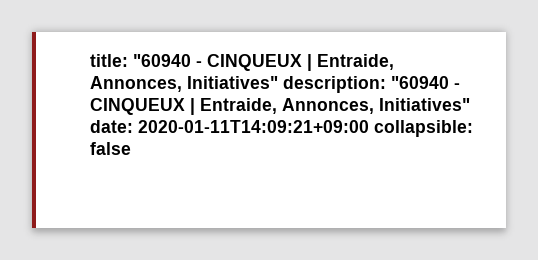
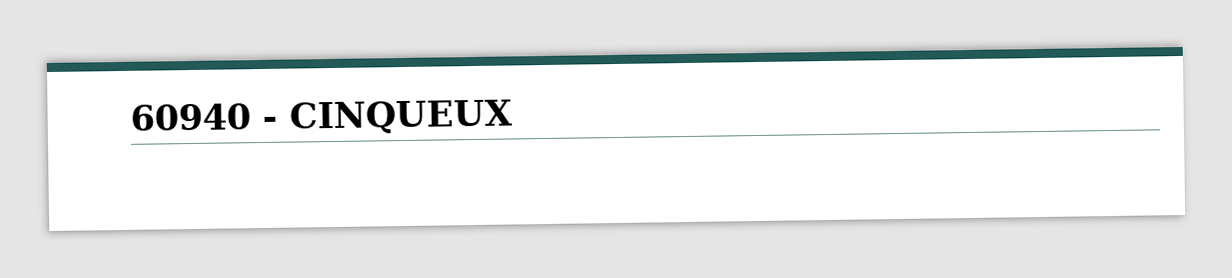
- title: "60940 - CINQUEUX | Entraide, Annonces, Initiatives" description: "60940 - CINQUEUX | Entraide, Annonces, Initiatives" date: 2020-01-11T14:09:21+09:00 collapsible: false
+ 60940 - CINQUEUX

